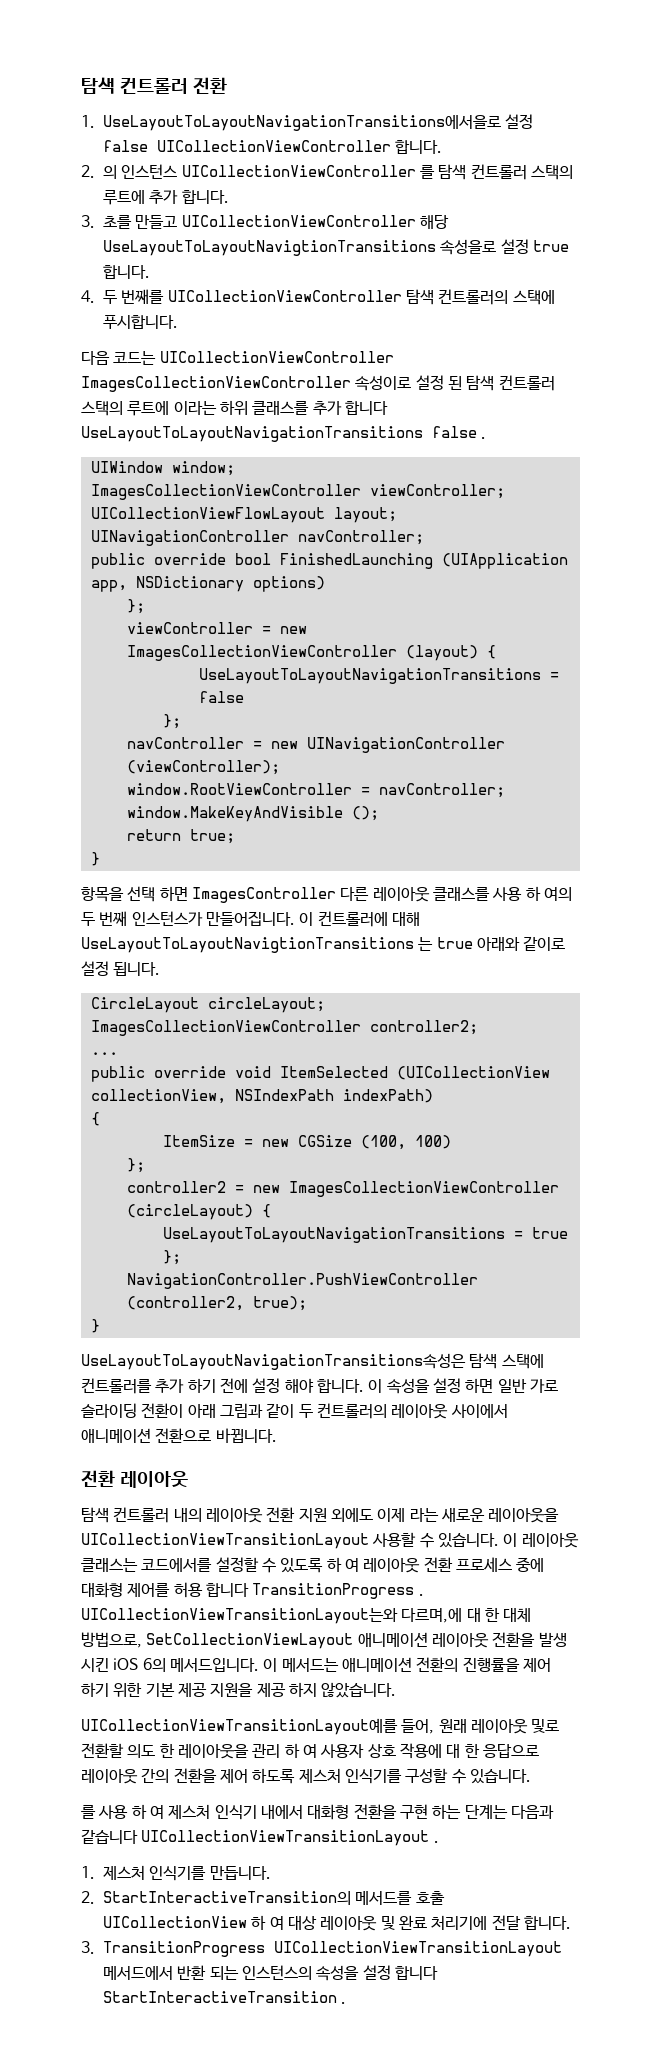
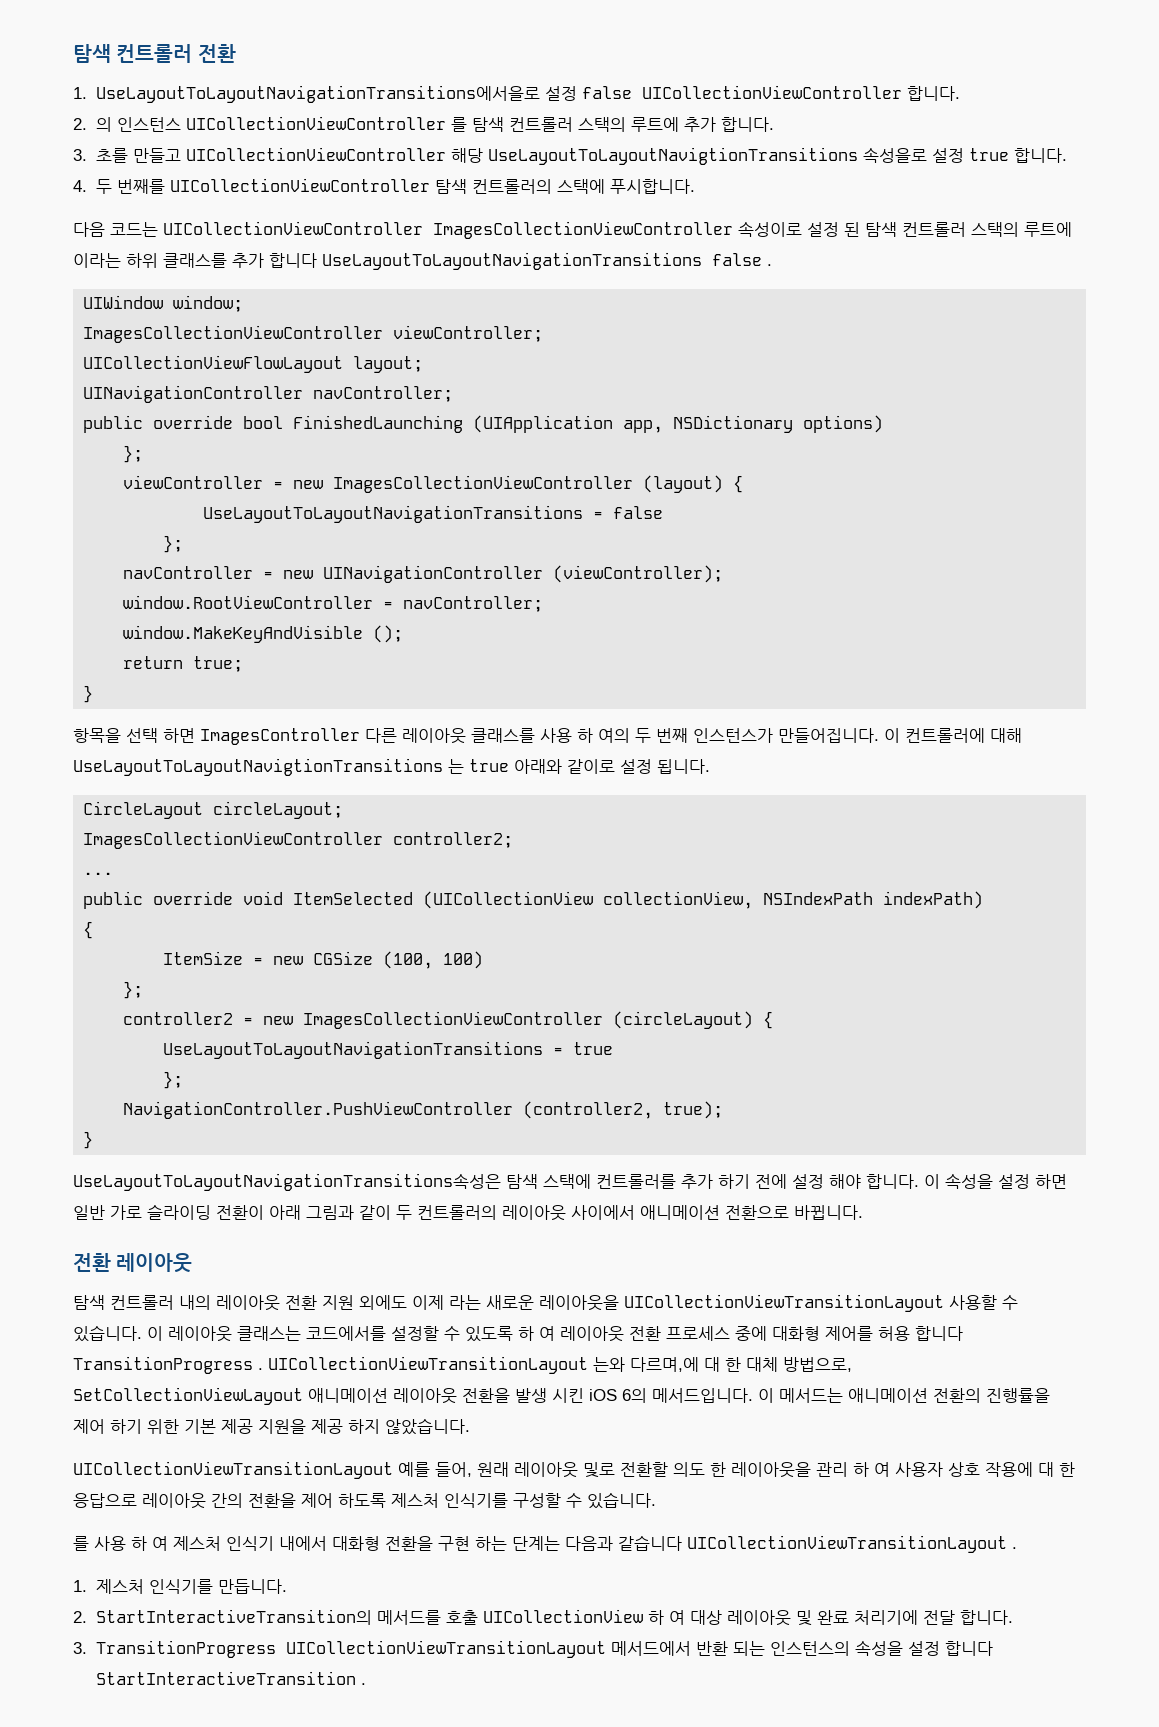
- UICollectionViewTransitionLayout는와 다르며,에 대 한 대체 방법으로, SetCollectionViewLayout 애니메이션 레이아웃 전환을 발생 시킨 iOS 6의 메서드입니다.
+ UICollectionViewTransitionLayout 는와 다르며,에 대 한 대체 방법으로, SetCollectionViewLayout 애니메이션 레이아웃 전환을 발생 시킨 iOS 6의 메서드입니다.
- UICollectionViewTransitionLayout예를 들어, 원래 레이아웃 및로 전환할 의도 한 레이아웃을 관리 하 여 사용자 상호 작용에 대 한 응답으로 레이아웃 간의 전환을 제어 하도록 제스처 인식기를 구성할 수 있습니다.
+ UICollectionViewTransitionLayout 예를 들어, 원래 레이아웃 및로 전환할 의도 한 레이아웃을 관리 하 여 사용자 상호 작용에 대 한 응답으로 레이아웃 간의 전환을 제어 하도록 제스처 인식기를 구성할 수 있습니다.

